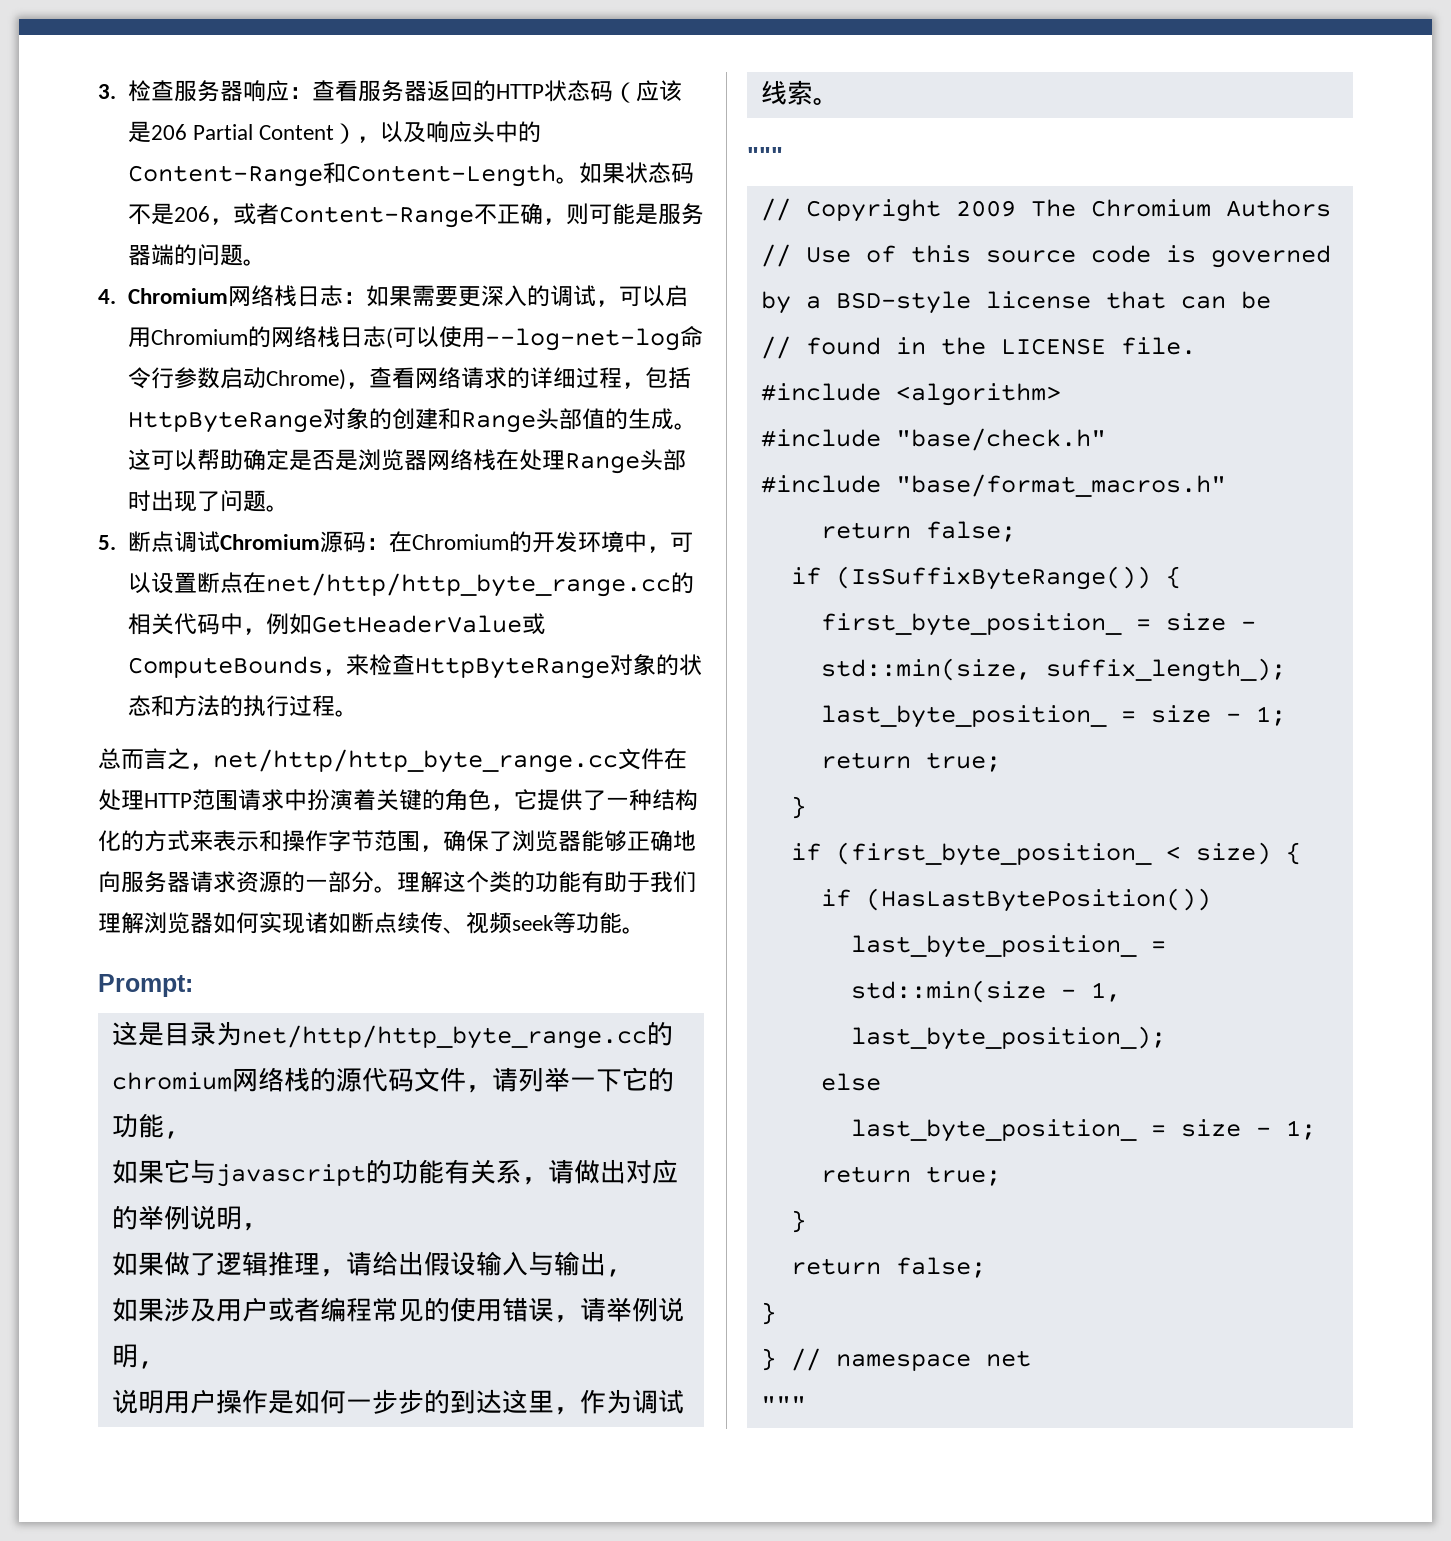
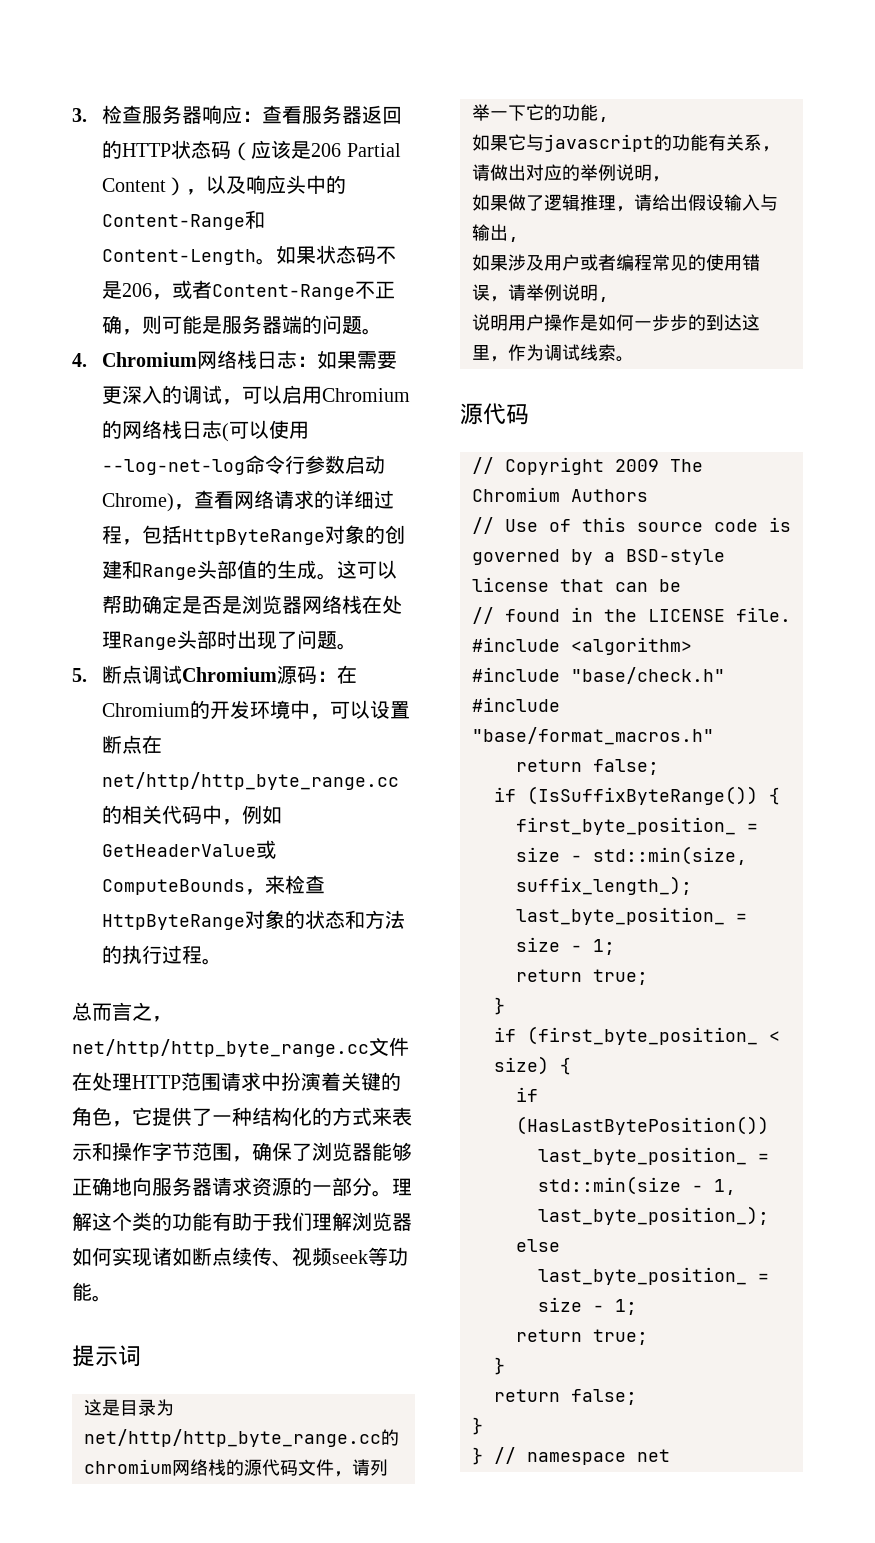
- Prompt:
+ 提示词
  说明用户操作是如何一步步的到达这里，作为调试线索。
- """
+ 源代码
  } // namespace net
- """

